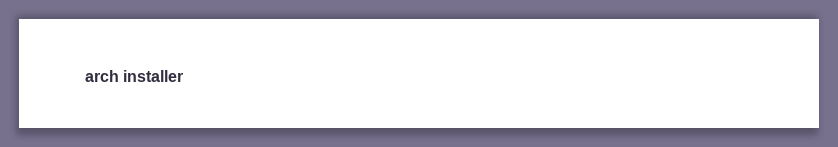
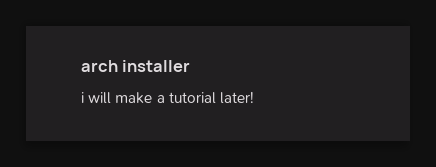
+ i will make a tutorial later!

